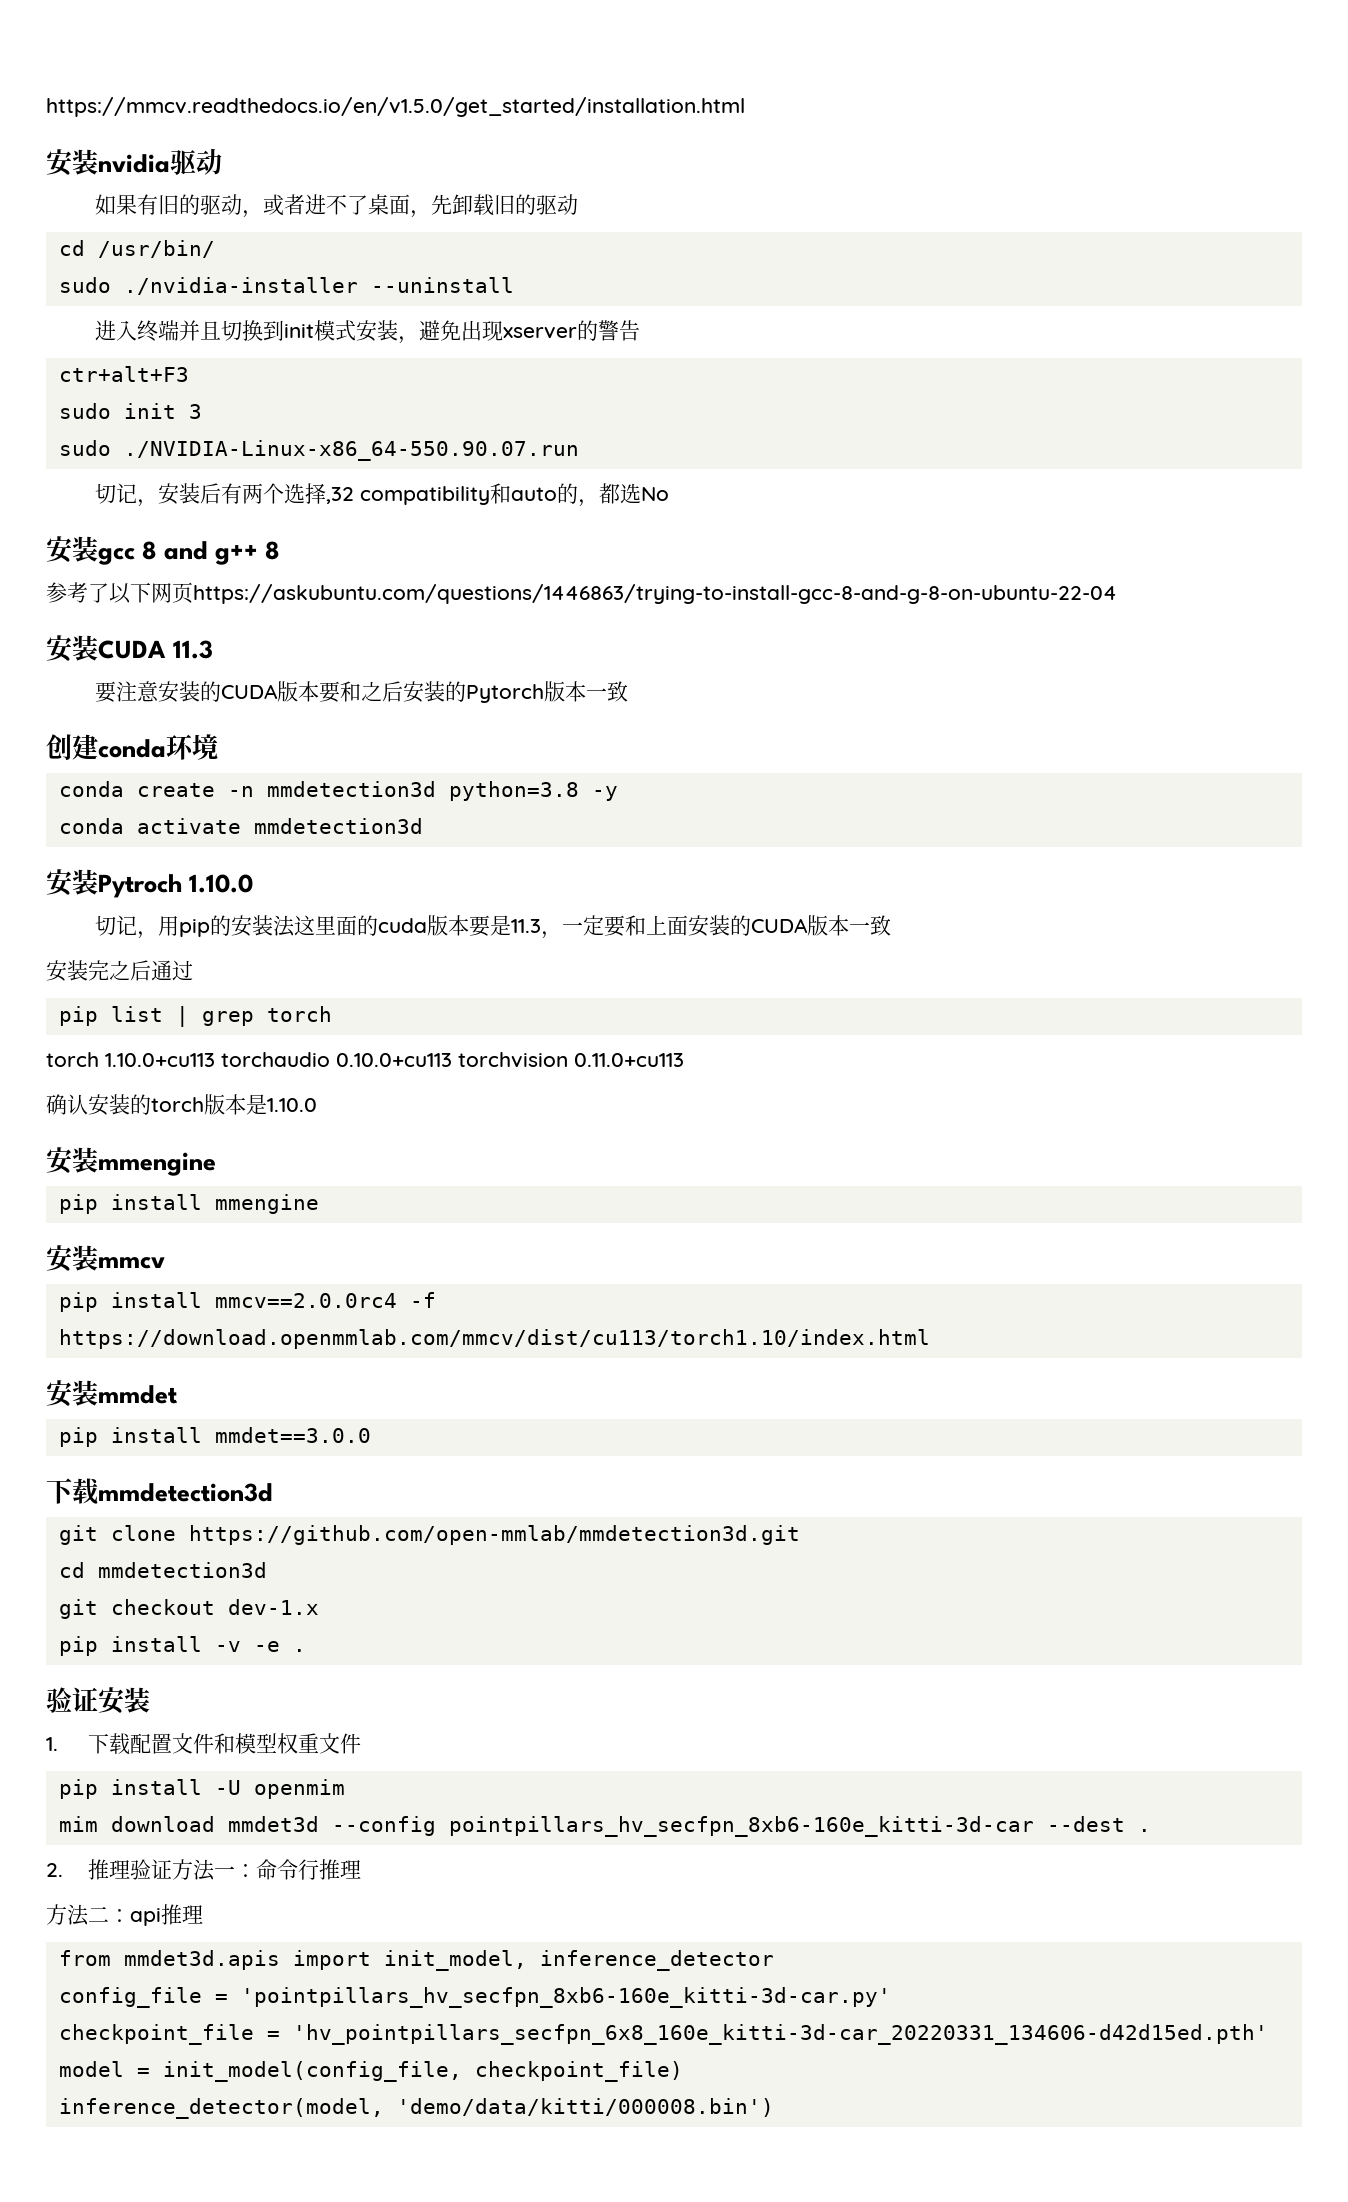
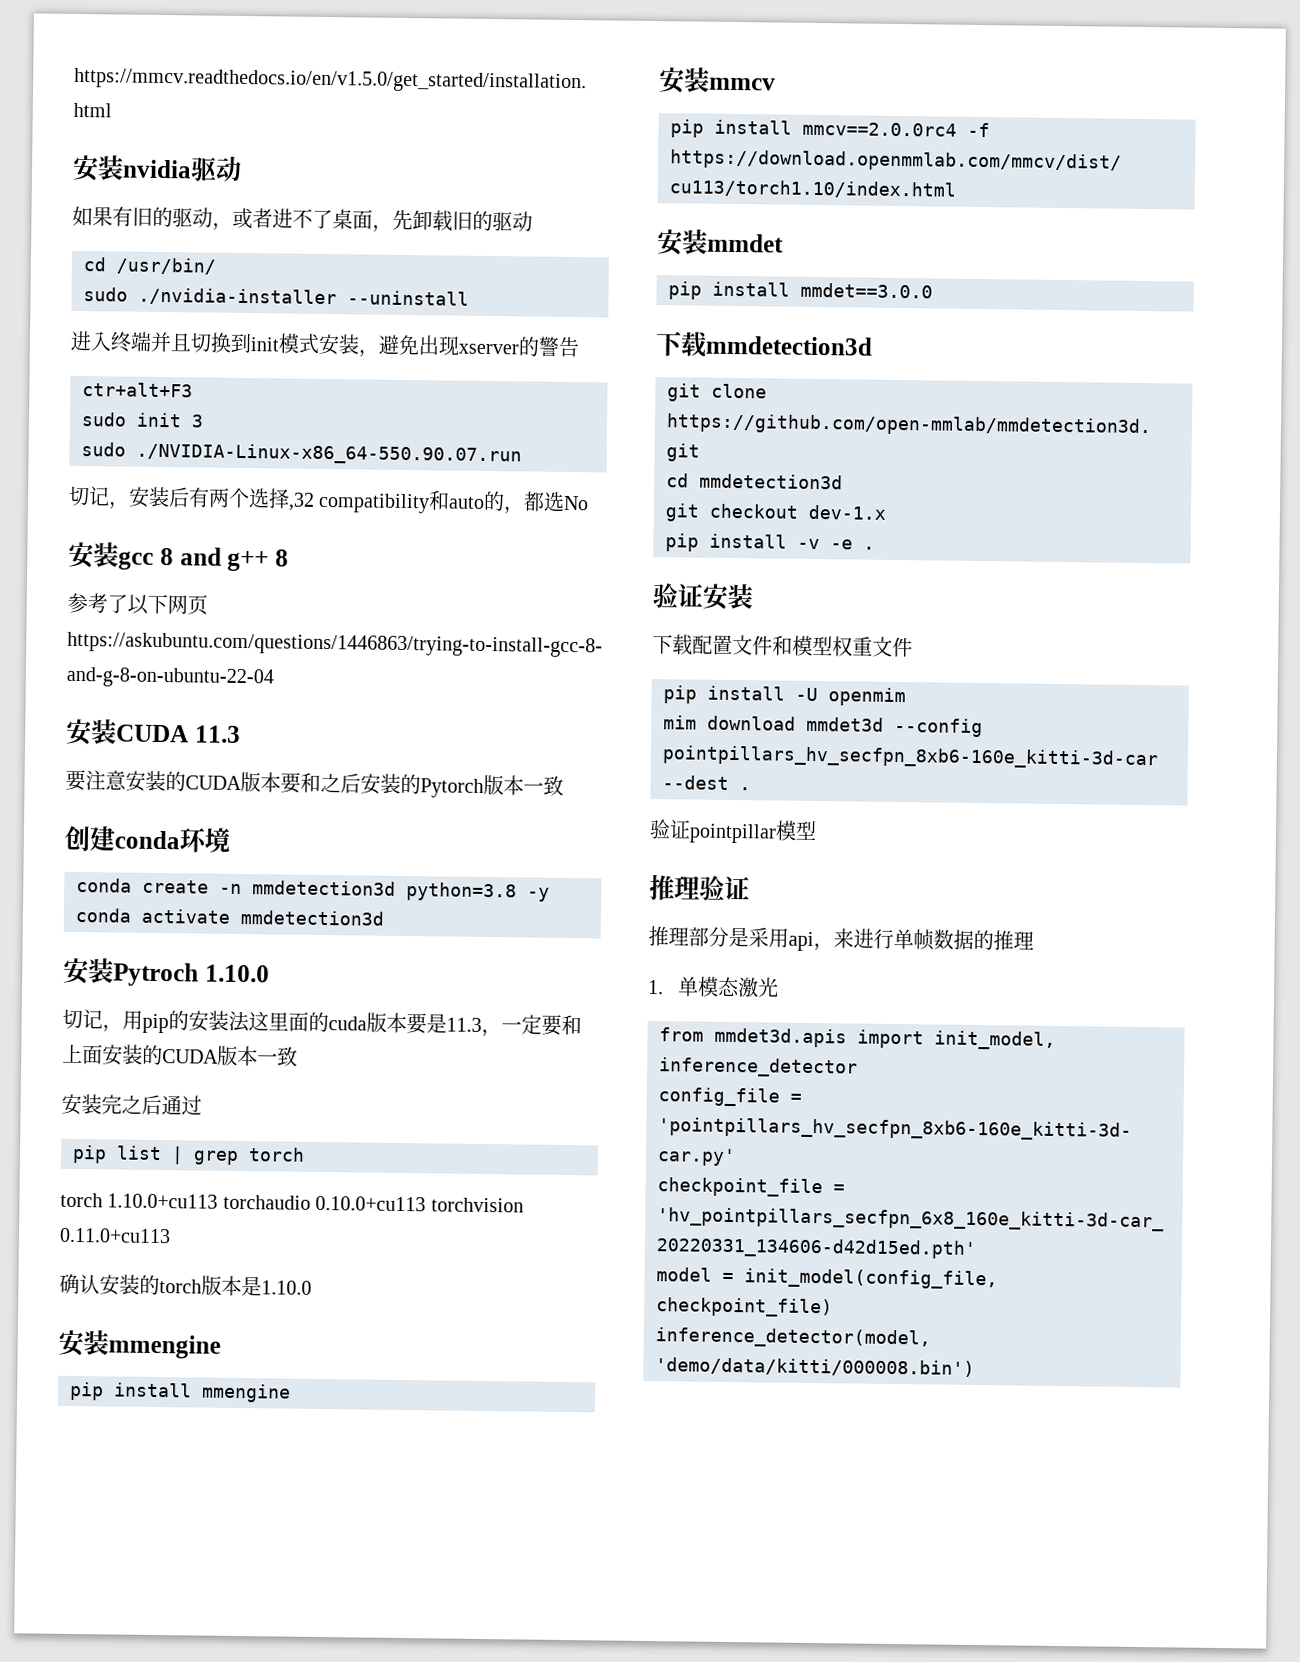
- 1.下载配置文件和模型权重文件
+ 下载配置文件和模型权重文件
- 2.推理验证方法一：命令行推理
- 方法二：api推理
+ 验证pointpillar模型
+ 推理验证
+ 推理部分是采用api，来进行单帧数据的推理
+ 1.单模态激光

